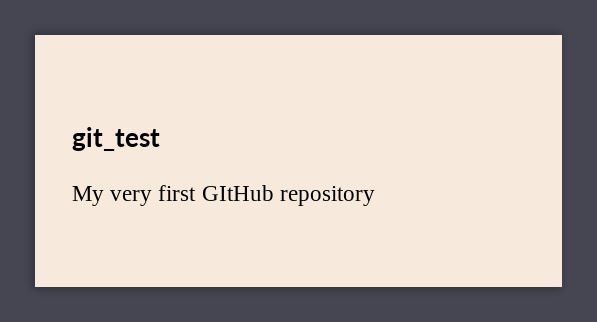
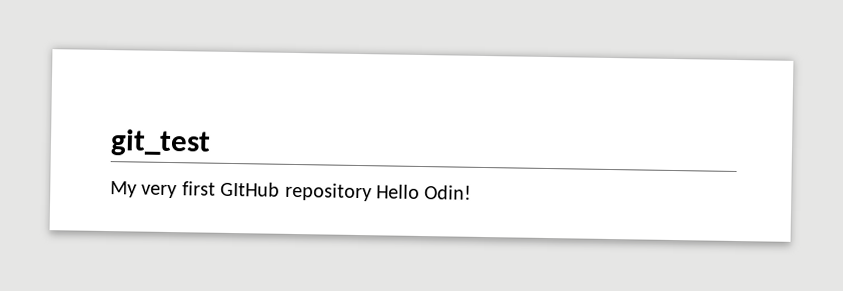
- My very first GItHub repository
+ My very first GItHub repository Hello Odin!

